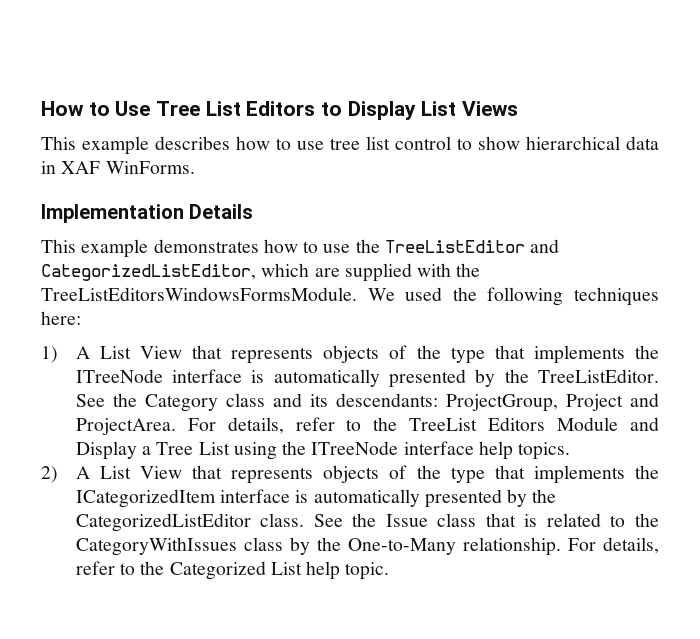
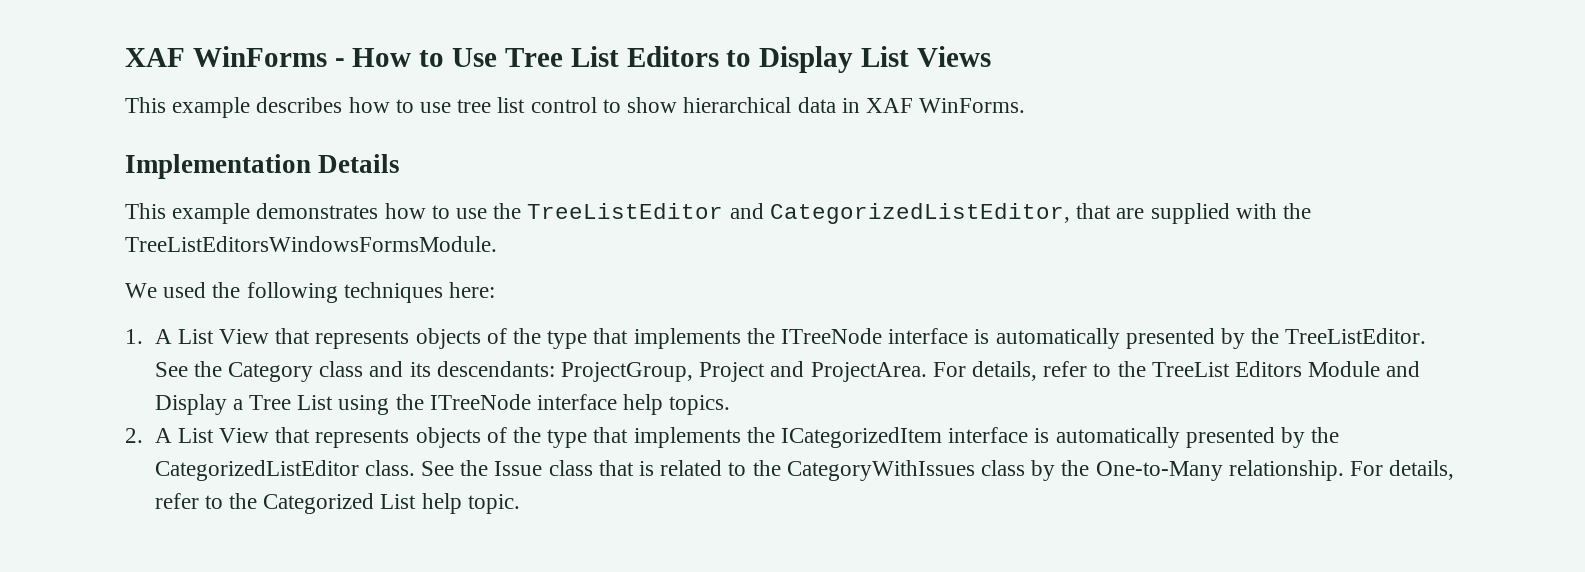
- How to Use Tree List Editors to Display List Views
+ XAF WinForms - How to Use Tree List Editors to Display List Views
- This example demonstrates how to use the TreeListEditor and CategorizedListEditor, which are supplied with the TreeListEditorsWindowsFormsModule. We used the following techniques here:
+ This example demonstrates how to use the TreeListEditor and CategorizedListEditor, that are supplied with the TreeListEditorsWindowsFormsModule.
+ We used the following techniques here:
- 1) A List View that represents objects of the type that implements the ITreeNode interface is automatically presented by the TreeListEditor.
+ 1. A List View that represents objects of the type that implements the ITreeNode interface is automatically presented by the TreeListEditor.
- 2) A List View that represents objects of the type that implements the ICategorizedItem interface is automatically presented by the CategorizedListEditor class.
+ 2. A List View that represents objects of the type that implements the ICategorizedItem interface is automatically presented by the CategorizedListEditor class.

